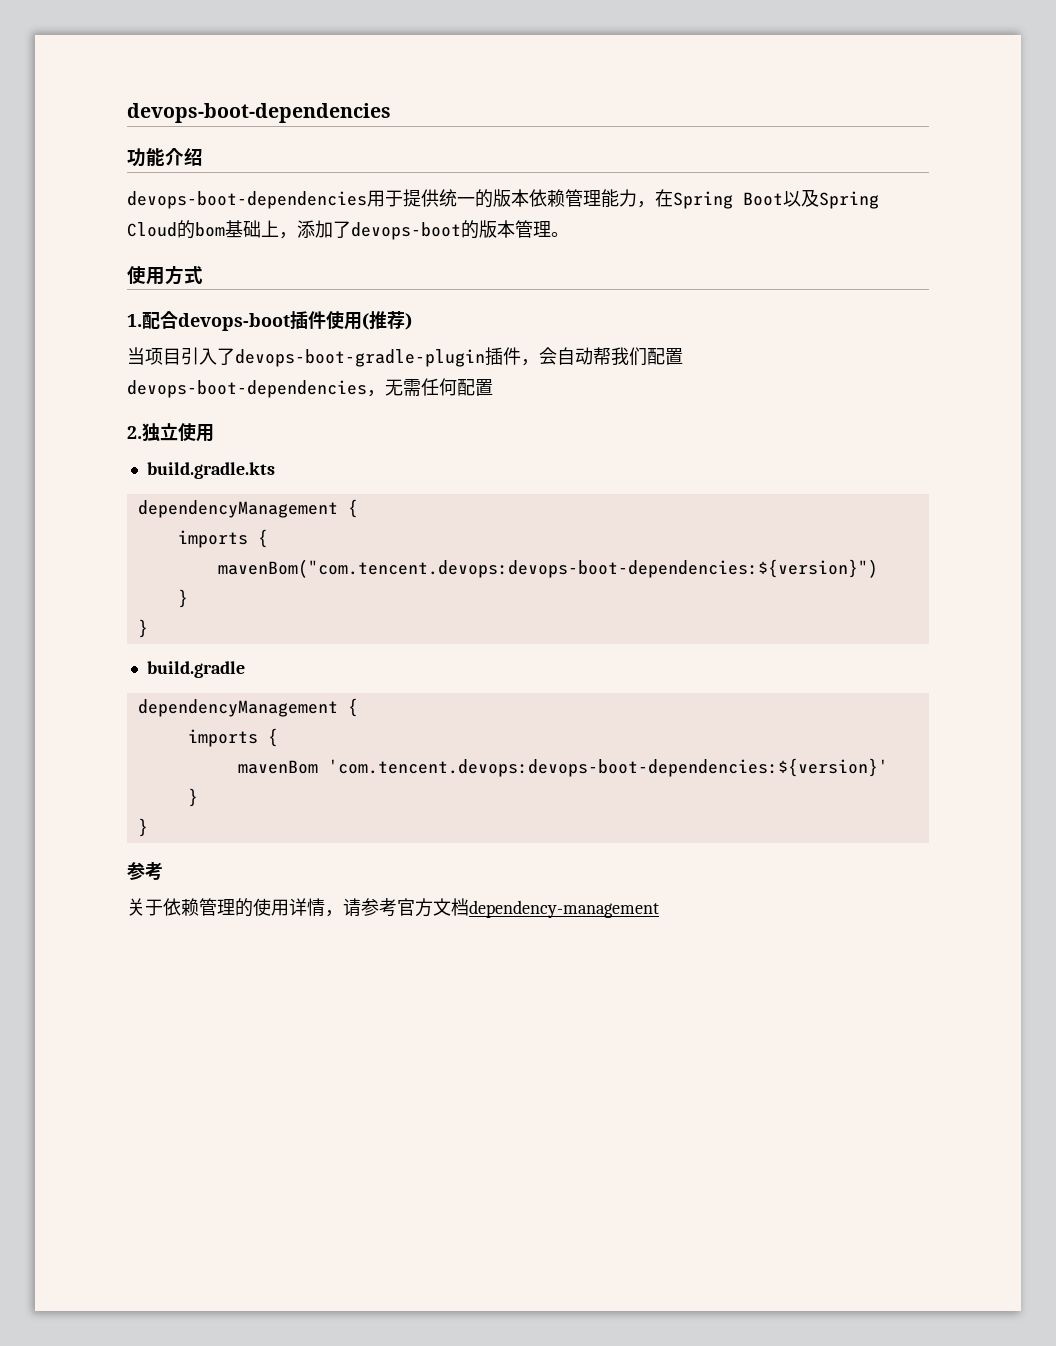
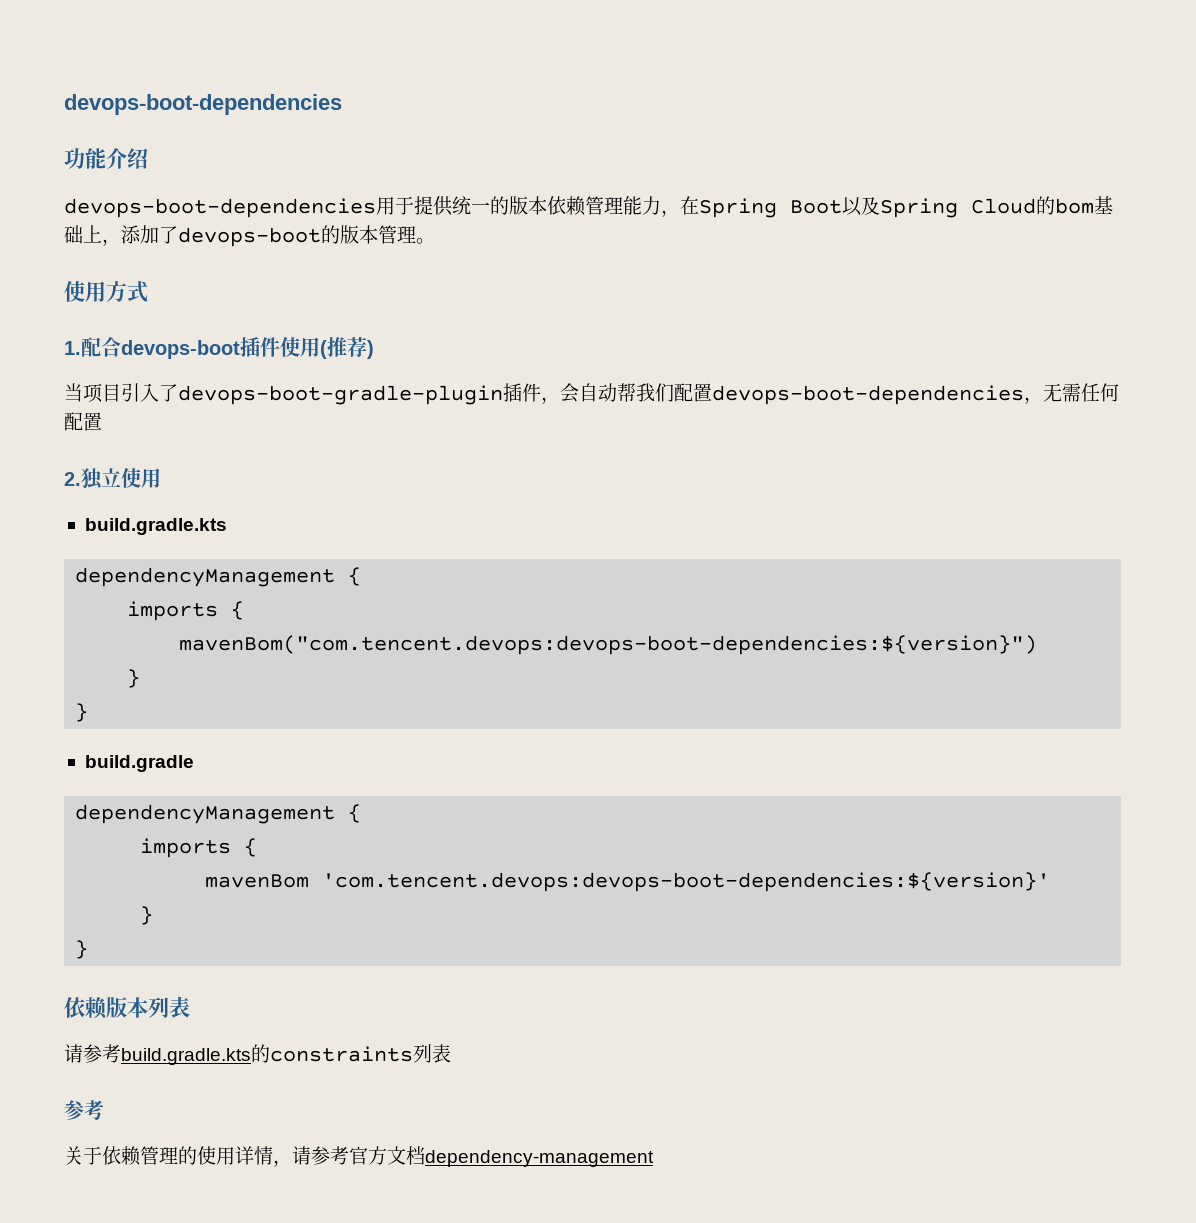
+ 依赖版本列表
+ 请参考build.gradle.kts的constraints列表

